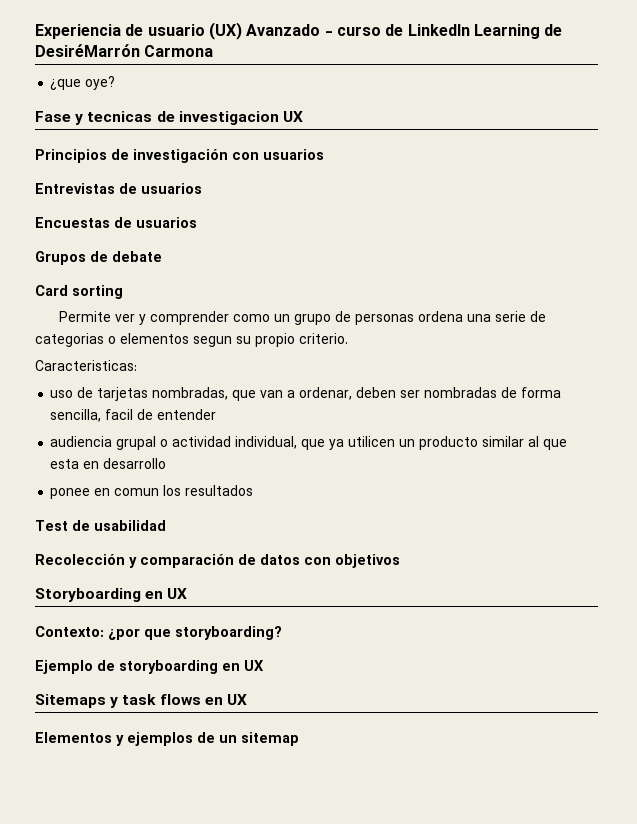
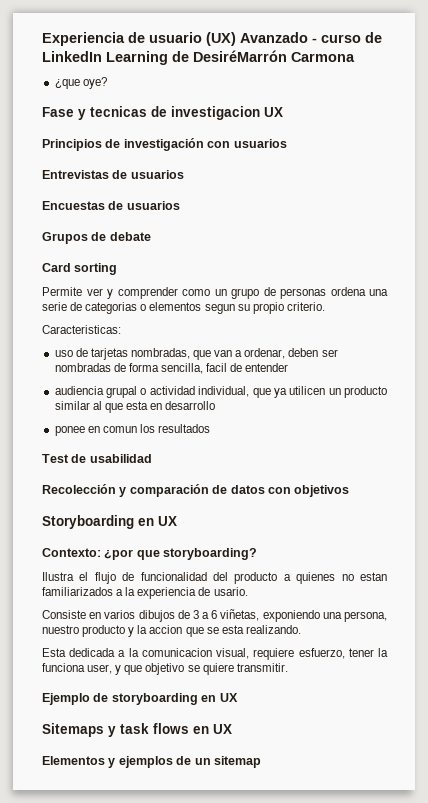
+ Ilustra el flujo de funcionalidad del producto a quienes no estan familiarizados a la experiencia de usario.
+ Consiste en varios dibujos de 3 a 6 viñetas, exponiendo una persona, nuestro producto y la accion que se esta realizando.
+ Esta dedicada a la comunicacion visual, requiere esfuerzo, tener la funciona user, y que objetivo se quiere transmitir.

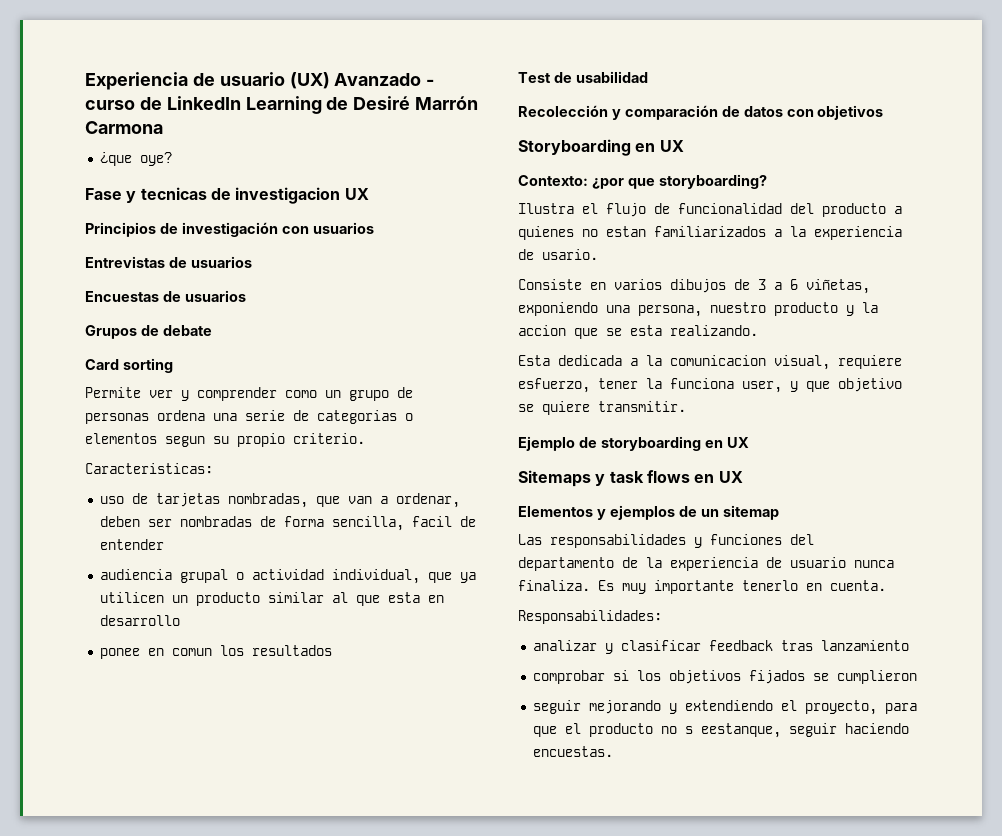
- Experiencia de usuario (UX) Avanzado - curso de LinkedIn Learning de DesiréMarrón Carmona
+ Experiencia de usuario (UX) Avanzado - curso de LinkedIn Learning de Desiré Marrón Carmona
+ Las responsabilidades y funciones del departamento de la experiencia de usuario nunca finaliza. Es muy importante tenerlo en cuenta.
+ Responsabilidades:
+ analizar y clasificar feedback tras lanzamiento
+ comprobar si los objetivos fijados se cumplieron
+ seguir mejorando y extendiendo el proyecto, para que el producto no s eestanque, seguir haciendo encuestas.

